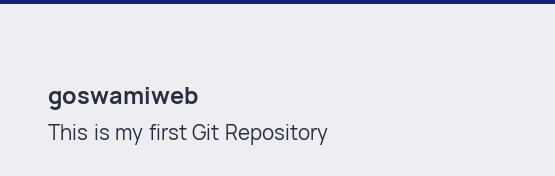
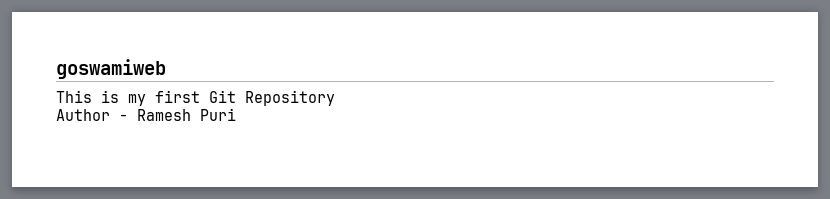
+ Author - Ramesh Puri

